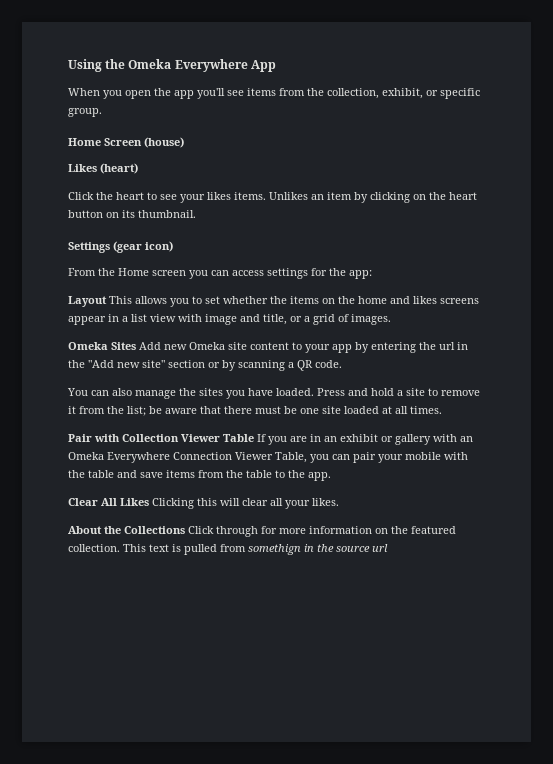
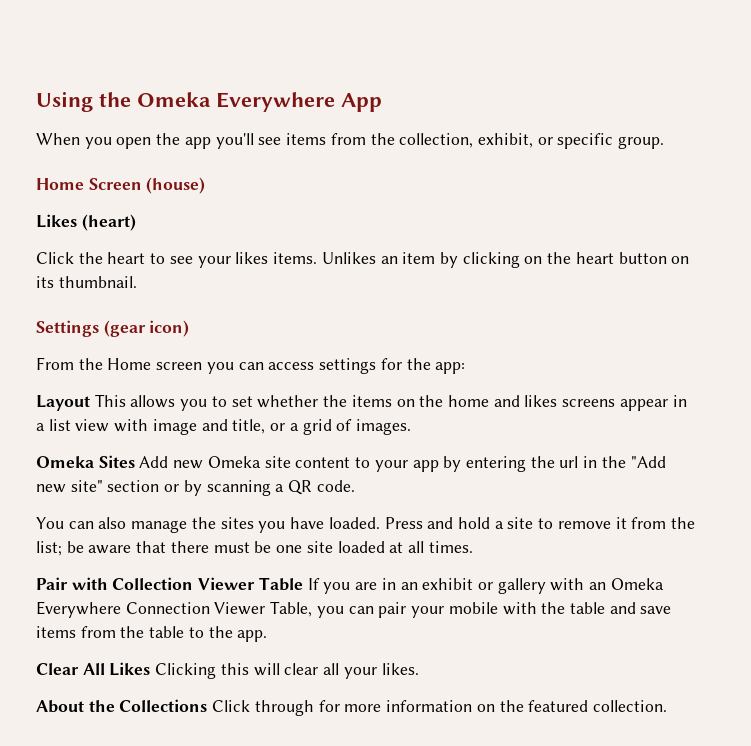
- This text is pulled from somethign in the source url

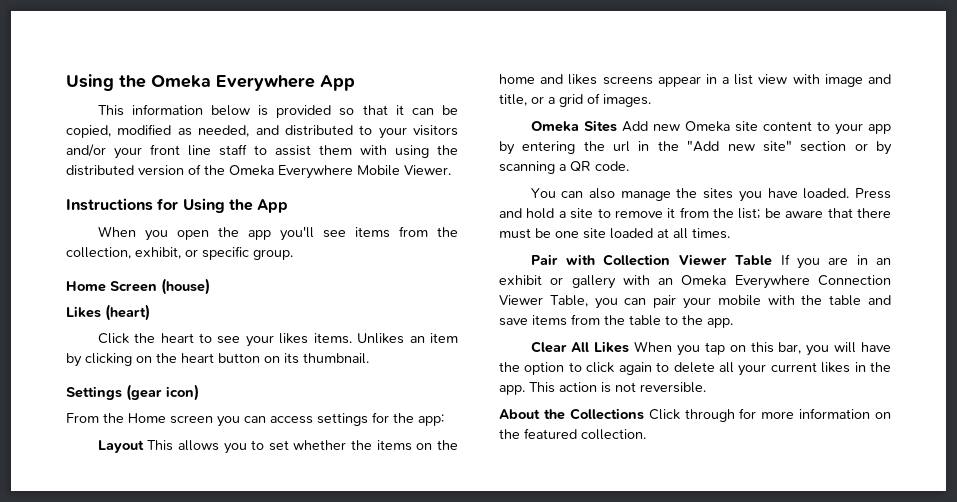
+ This information below is provided so that it can be copied, modified as needed, and distributed to your visitors and/or your front line staff to assist them with using the distributed version of the Omeka Everywhere Mobile Viewer.
+ Instructions for Using the App
- Clear All Likes Clicking this will clear all your likes.
+ Clear All Likes When you tap on this bar, you will have the option to click again to delete all your current likes in the app. This action is not reversible.

